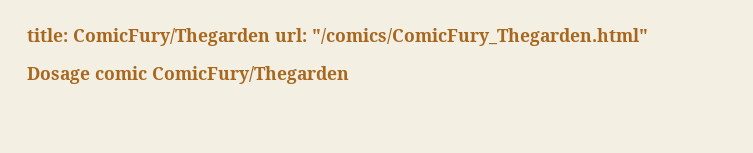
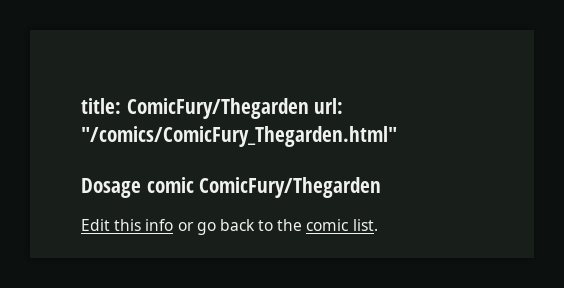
+ Edit this info or go back to the comic list.

